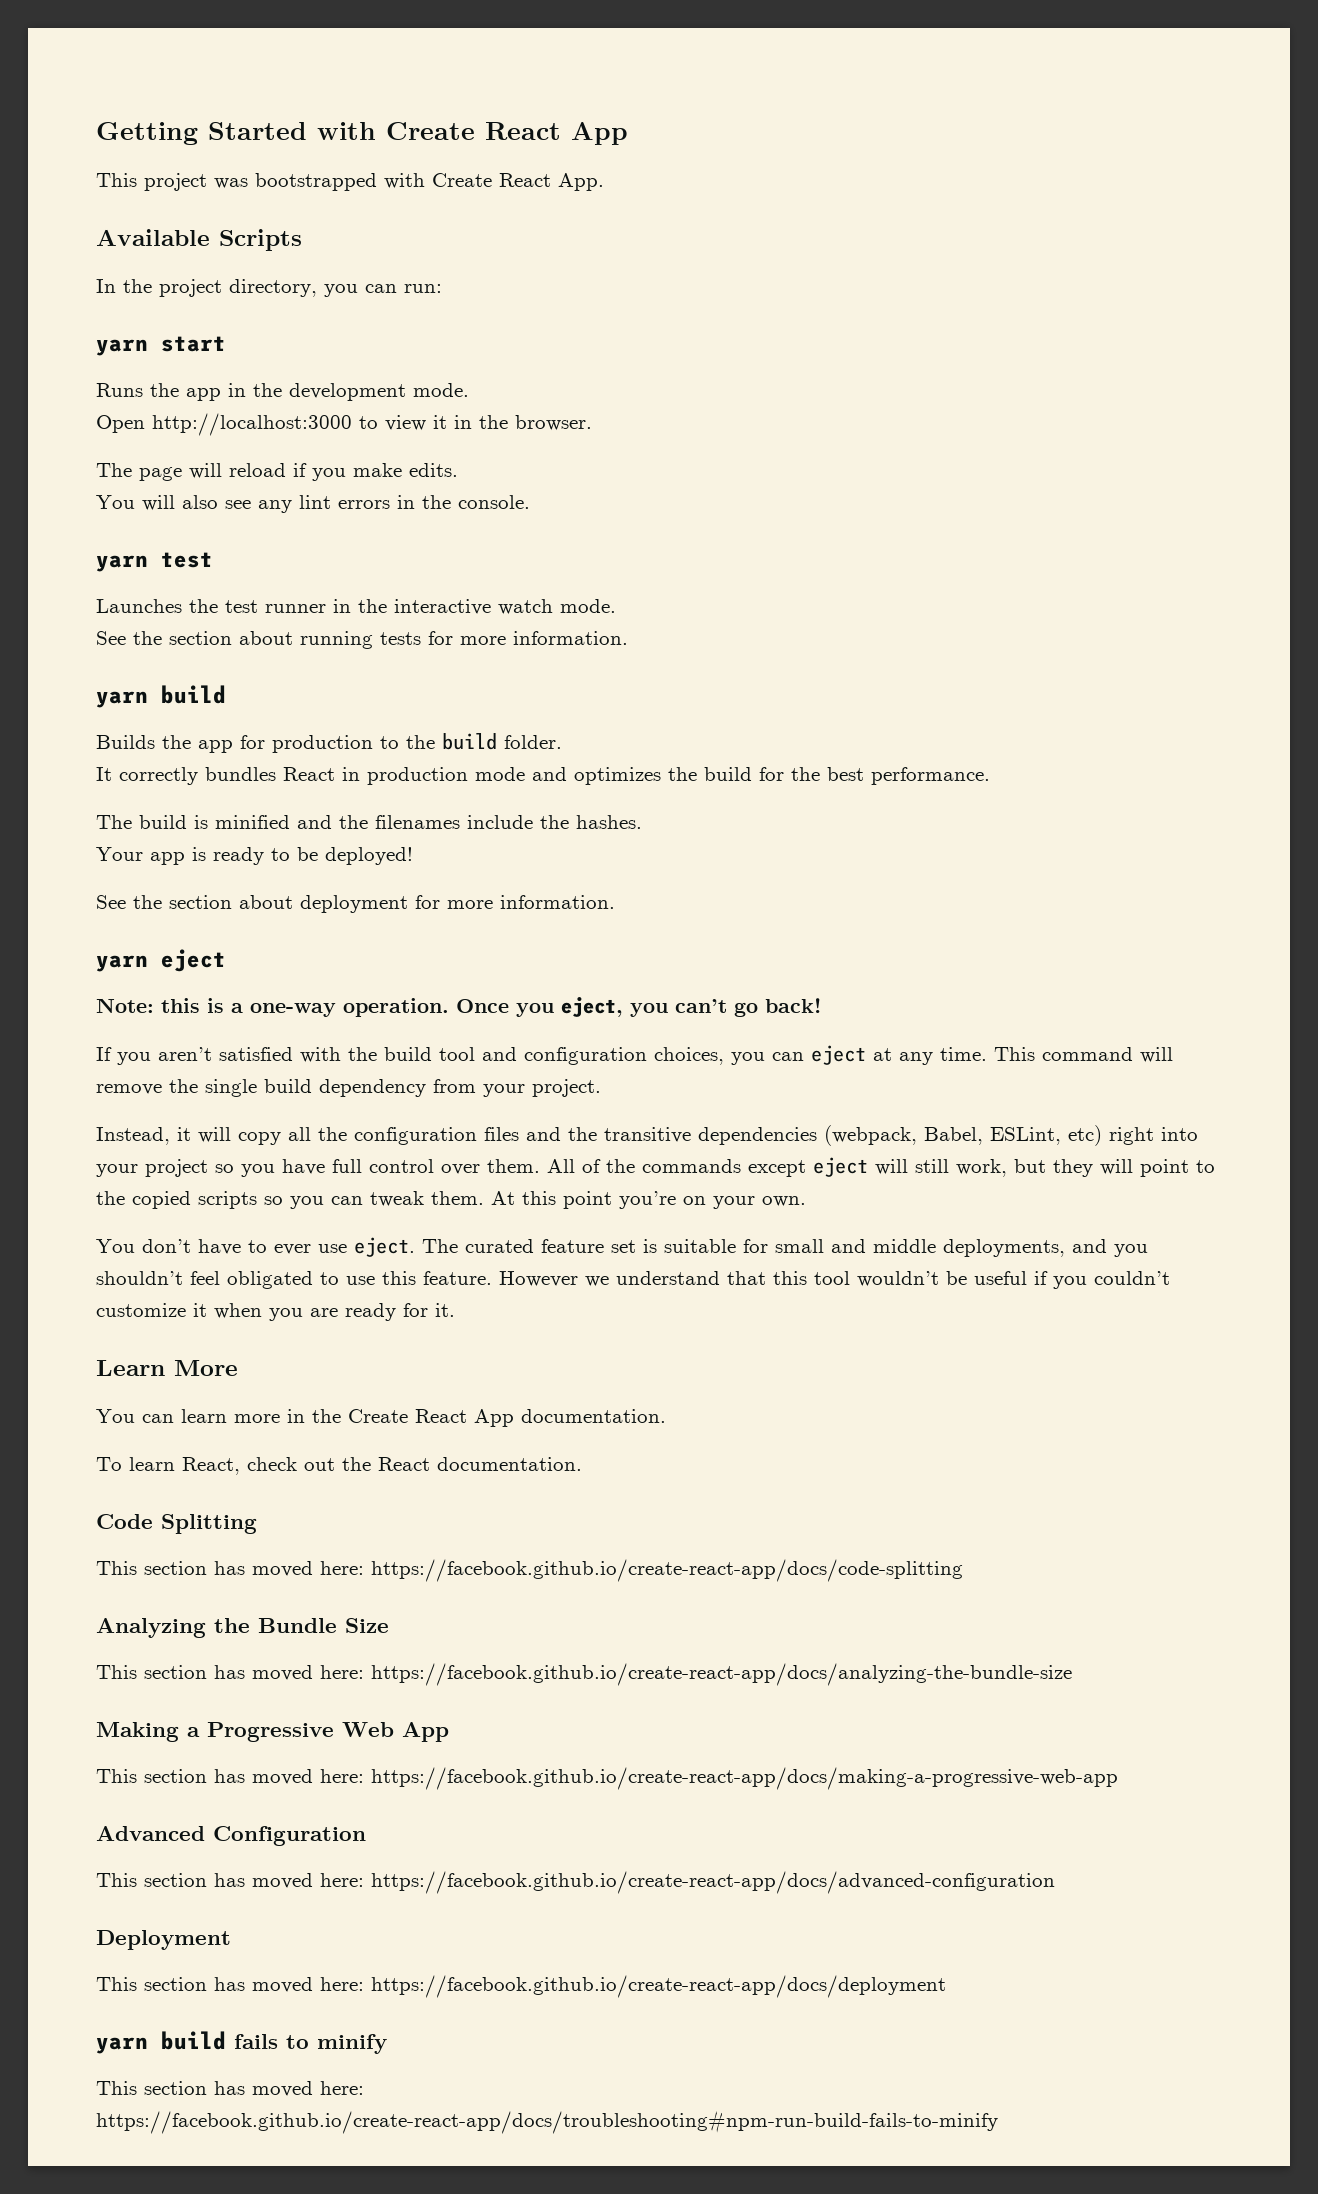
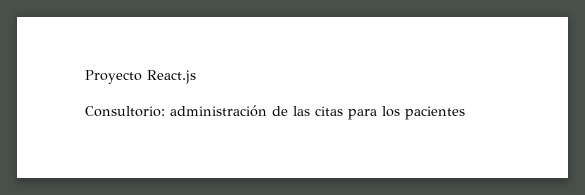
- Getting Started with Create React App
- This project was bootstrapped with Create React App.
- Available Scripts
- In the project directory, you can run:
- yarn start
- Runs the app in the development mode.
- Open http://localhost:3000 to view it in the browser.
- The page will reload if you make edits.
- You will also see any lint errors in the console.
- yarn test
- Launches the test runner in the interactive watch mode.
- See the section about running tests for more information.
- yarn build
- Builds the app for production to the build folder.
- It correctly bundles React in production mode and optimizes the build for the best performance.
- The build is minified and the filenames include the hashes.
- Your app is ready to be deployed!
- See the section about deployment for more information.
- yarn eject
- Note: this is a one-way operation. Once you eject, you can’t go back!
- If you aren’t satisfied with the build tool and configuration choices, you can eject at any time. This command will remove the single build dependency from your project.
- Instead, it will copy all the configuration files and the transitive dependencies (webpack, Babel, ESLint, etc) right into your project so you have full control over them. All of the commands except eject will still work, but they will point to the copied scripts so you can tweak them. At this point you’re on your own.
- You don’t have to ever use eject. The curated feature set is suitable for small and middle deployments, and you shouldn’t feel obligated to use this feature. However we understand that this tool wouldn’t be useful if you couldn’t customize it when you are ready for it.
- Learn More
- You can learn more in the Create React App documentation.
- To learn React, check out the React documentation.
- Code Splitting
- This section has moved here: https://facebook.github.io/create-react-app/docs/code-splitting
- Analyzing the Bundle Size
- This section has moved here: https://facebook.github.io/create-react-app/docs/analyzing-the-bundle-size
- Making a Progressive Web App
- This section has moved here: https://facebook.github.io/create-react-app/docs/making-a-progressive-web-app
- Advanced Configuration
- This section has moved here: https://facebook.github.io/create-react-app/docs/advanced-configuration
- Deployment
- This section has moved here: https://facebook.github.io/create-react-app/docs/deployment
- yarn build fails to minify
- This section has moved here: https://facebook.github.io/create-react-app/docs/troubleshooting#npm-run-build-fails-to-minify
+ Proyecto React.js
+ Consultorio: administración de las citas para los pacientes

